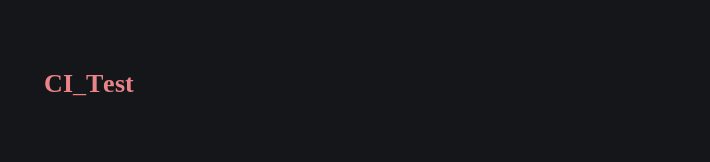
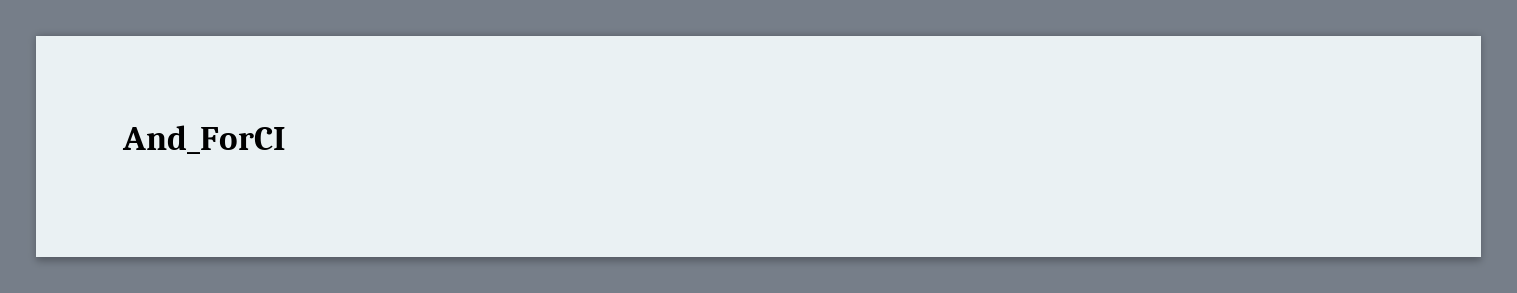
- CI_Test
+ And_ForCI

